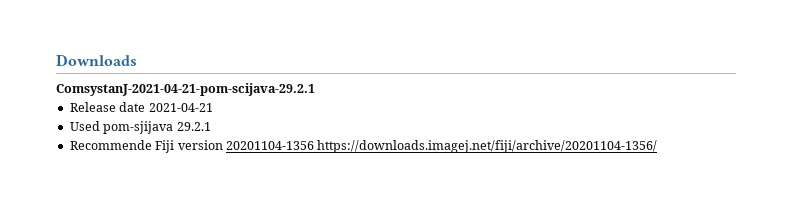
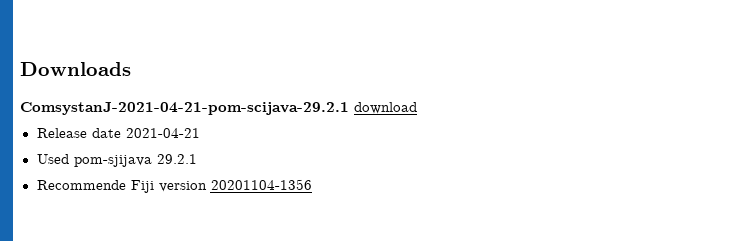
- ComsystanJ-2021-04-21-pom-scijava-29.2.1
+ ComsystanJ-2021-04-21-pom-scijava-29.2.1 download
- Recommende Fiji version 20201104-1356 https://downloads.imagej.net/fiji/archive/20201104-1356/
+ Recommende Fiji version 20201104-1356

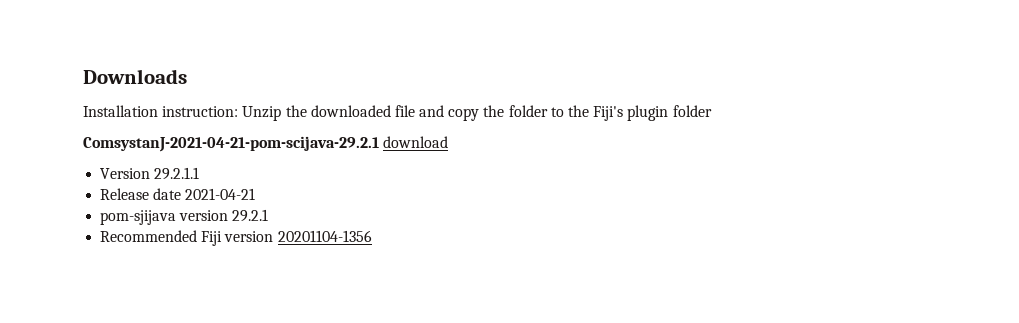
+ Installation instruction: Unzip the downloaded file and copy the folder to the Fiji's plugin folder
+ Version 29.2.1.1
- Used pom-sjijava 29.2.1
+ pom-sjijava version 29.2.1
- Recommende Fiji version 20201104-1356
+ Recommended Fiji version 20201104-1356

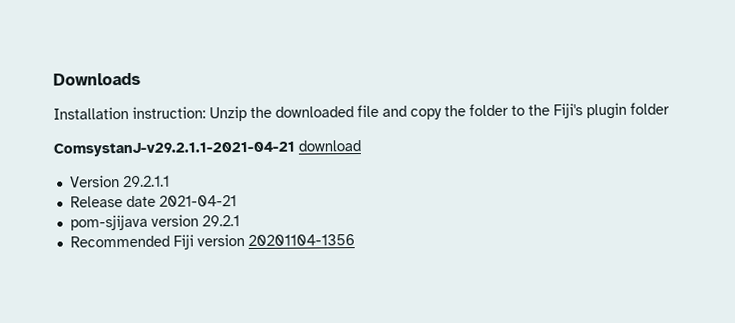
- ComsystanJ-2021-04-21-pom-scijava-29.2.1 download
+ ComsystanJ-v29.2.1.1-2021-04-21 download

